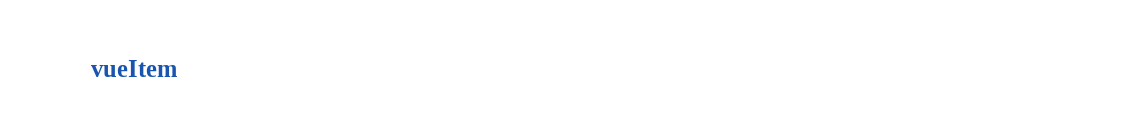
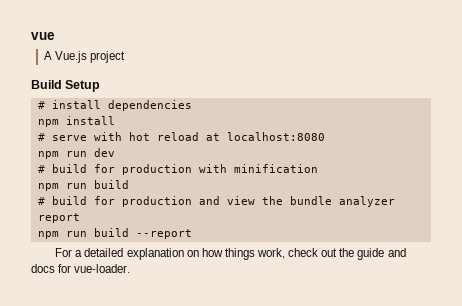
- vueItem
+ vue
+ A Vue.js project
+ Build Setup
+ # install dependencies
+ npm install
+ # serve with hot reload at localhost:8080
+ npm run dev
+ # build for production with minification
+ npm run build
+ # build for production and view the bundle analyzer report
+ npm run build --report
+ For a detailed explanation on how things work, check out the guide and docs for vue-loader.

